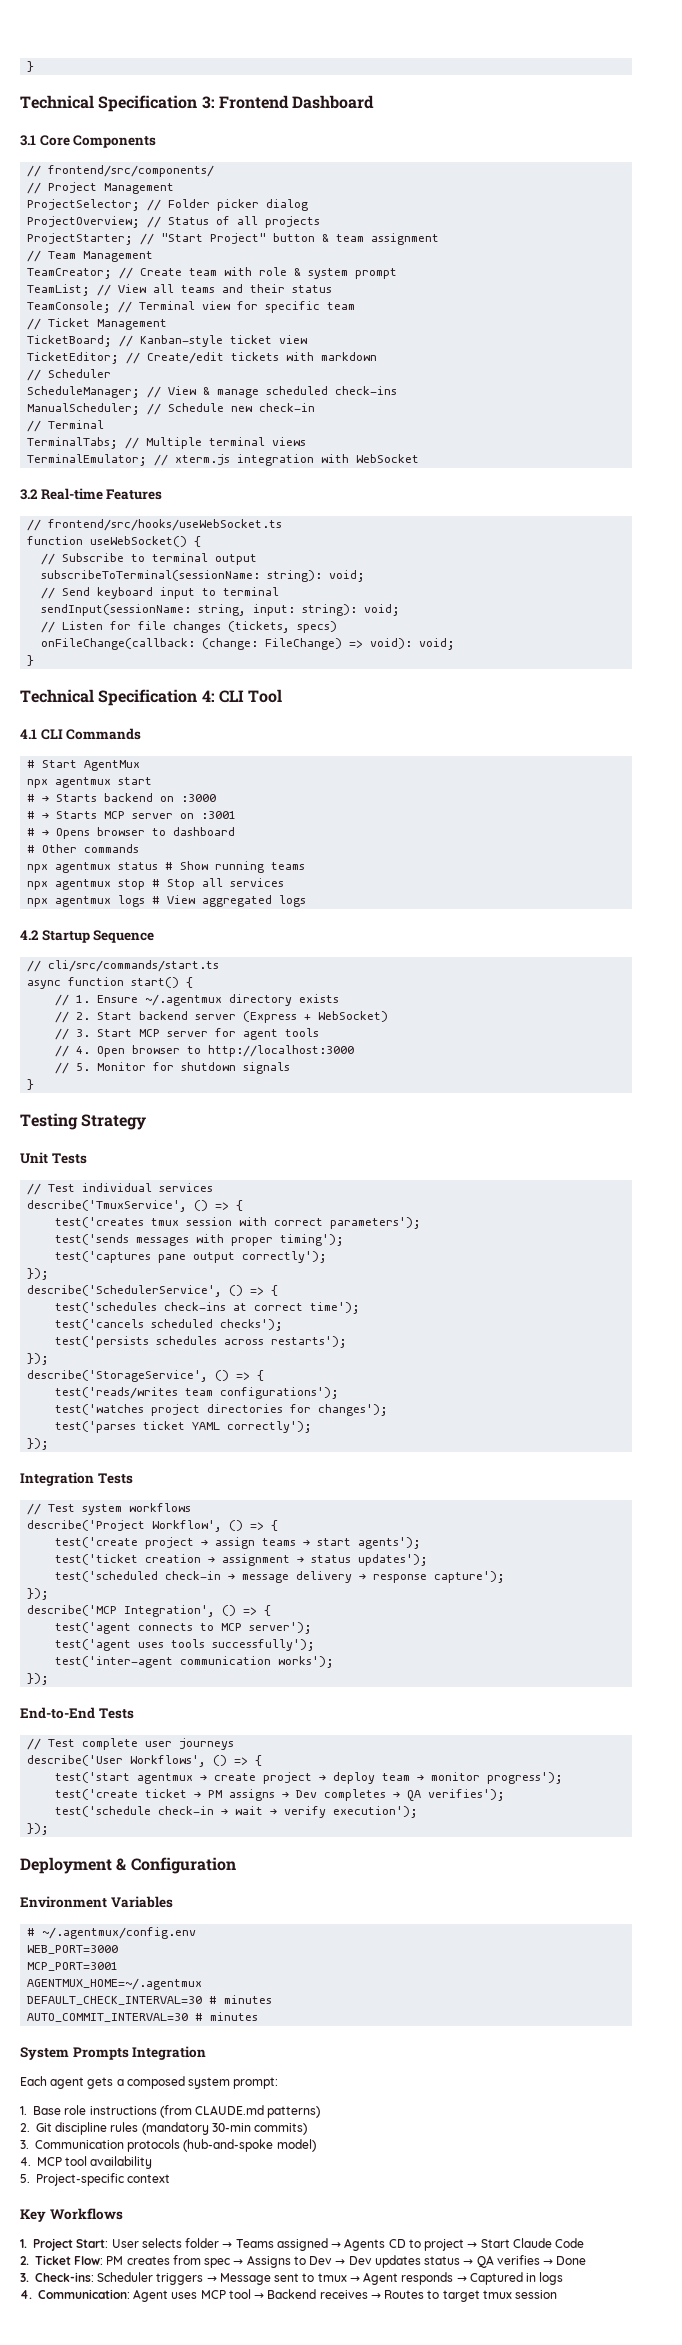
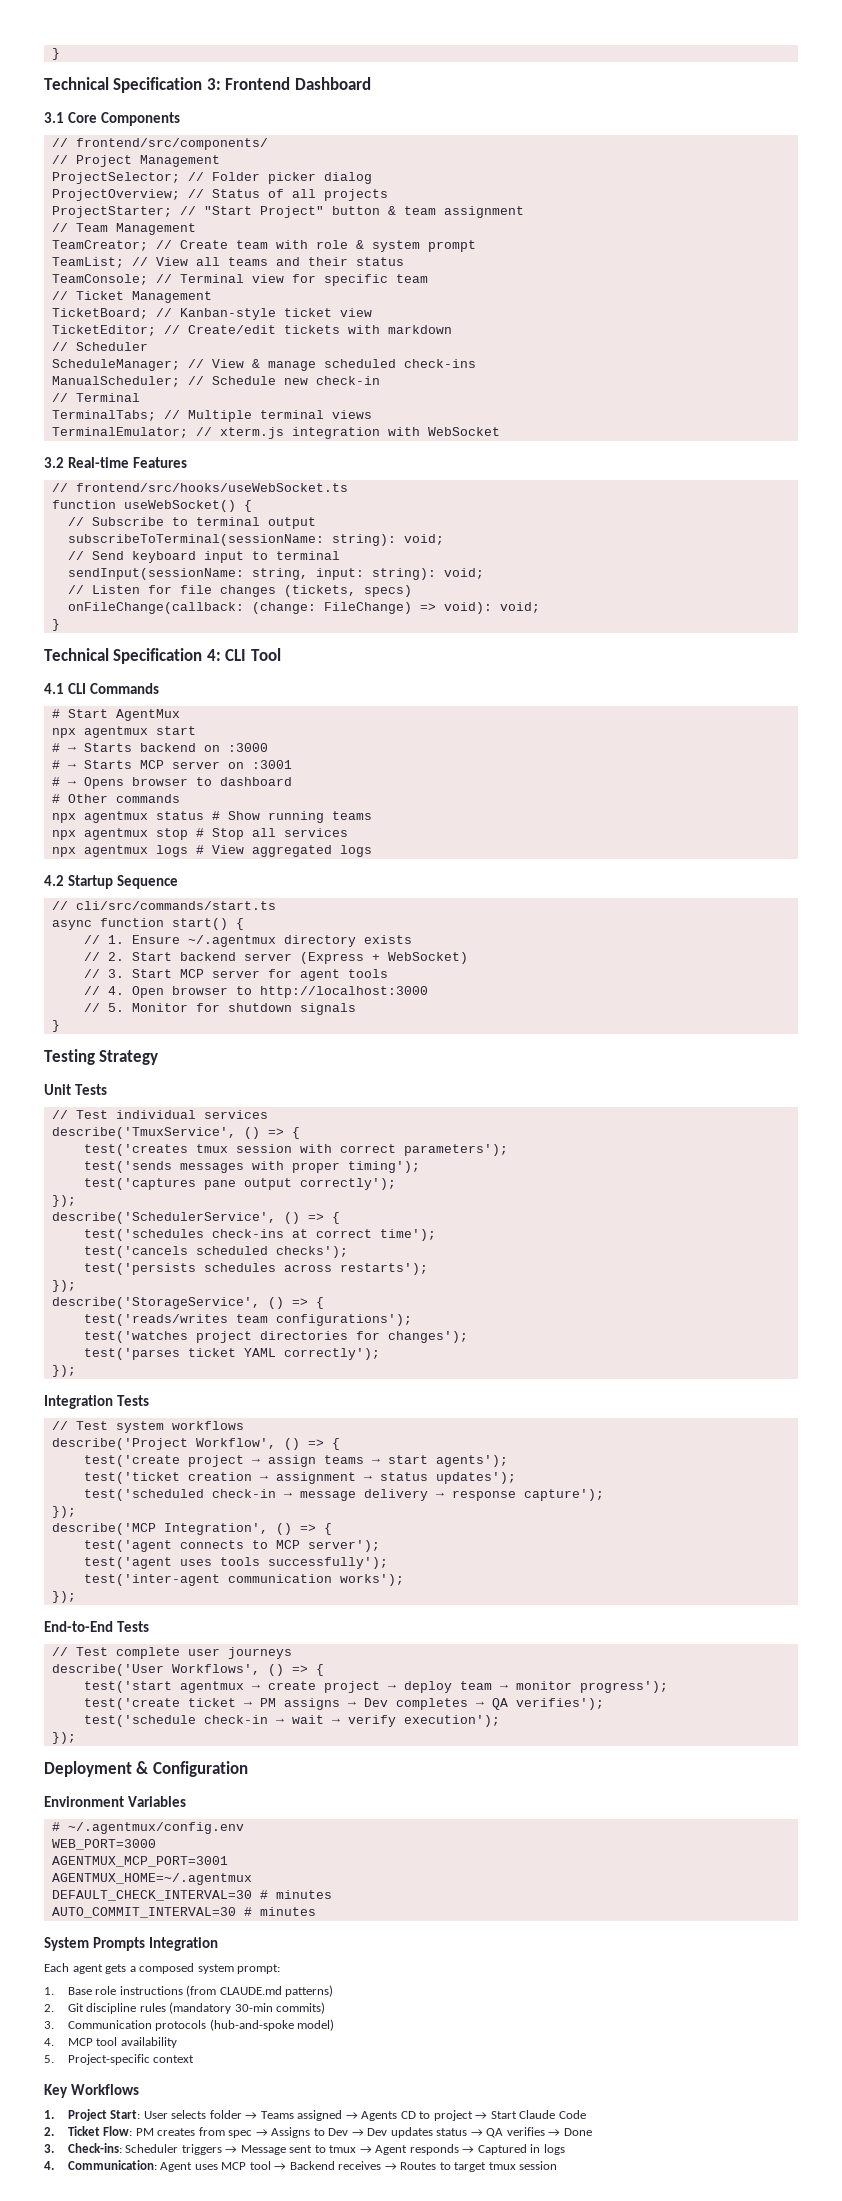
- MCP_PORT=3001
+ AGENTMUX_MCP_PORT=3001

